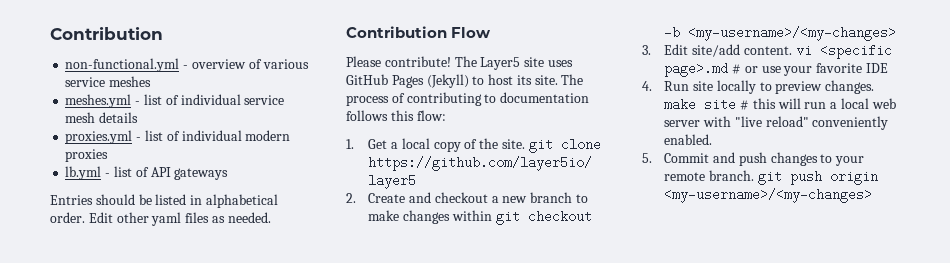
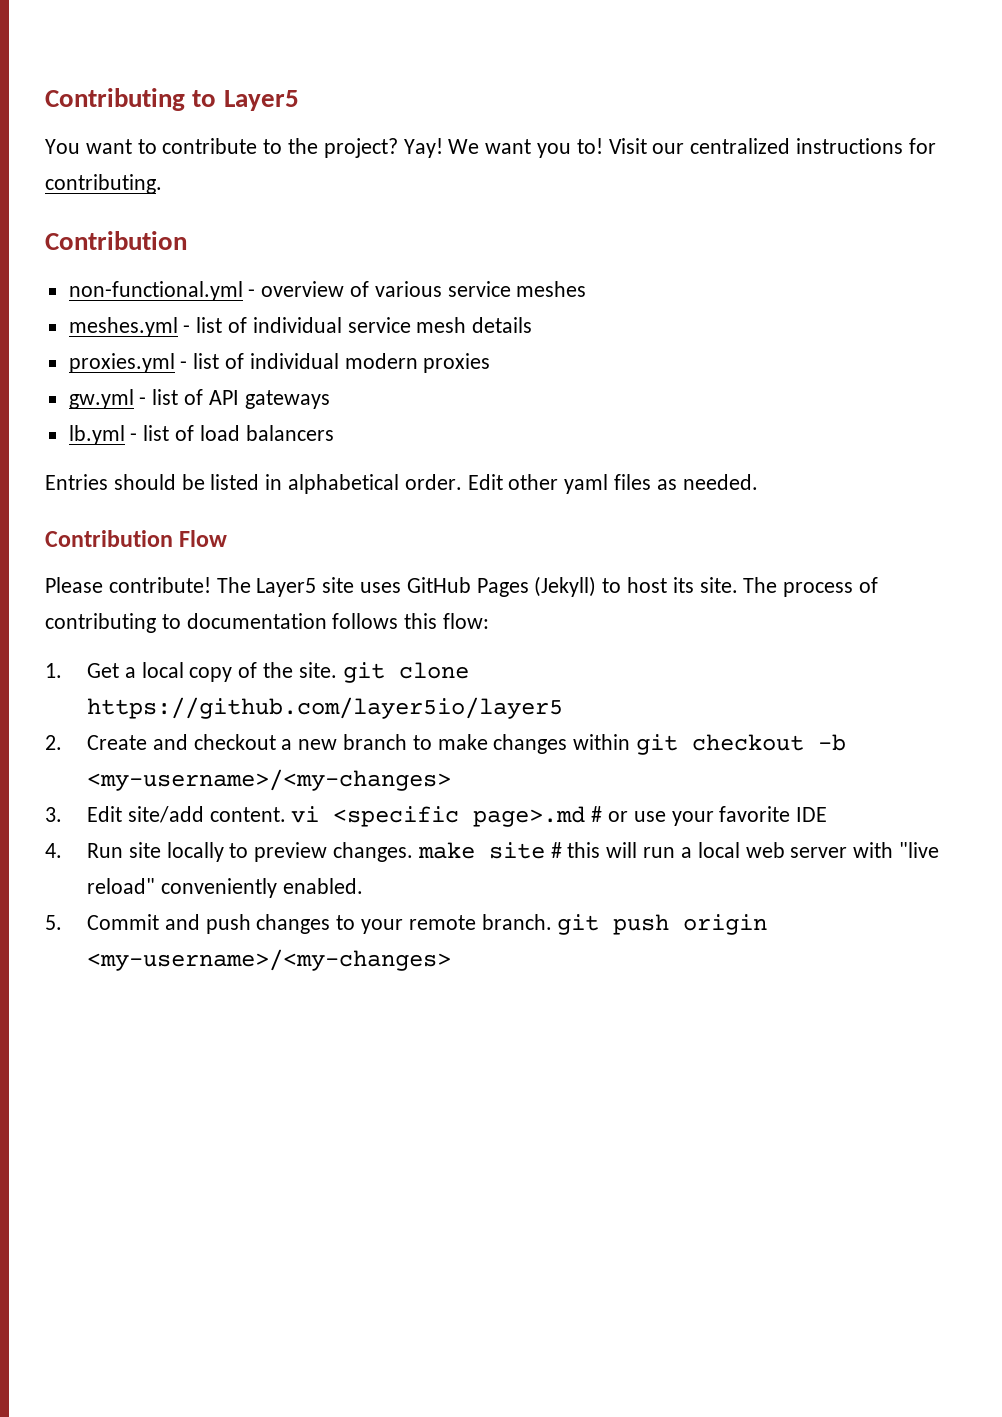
+ Contributing to Layer5
+ You want to contribute to the project? Yay! We want you to! Visit our centralized instructions for contributing.
- lb.yml - list of API gateways
+ gw.yml - list of API gateways
+ lb.yml - list of load balancers

